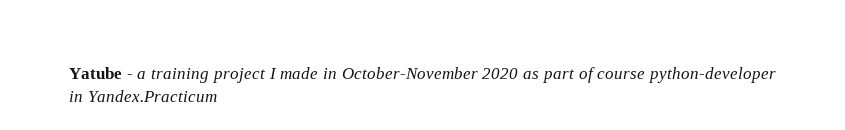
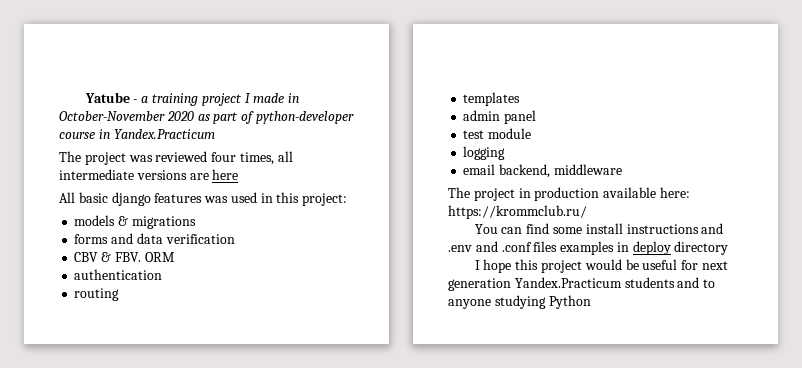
- Yatube - a training project I made in October-November 2020 as part of course python-developer in Yandex.Practicum
+ Yatube - a training project I made in October-November 2020 as part of python-developer course in Yandex.Practicum
+ The project was reviewed four times, all intermediate versions are here
+ All basic django features was used in this project:
+ models & migrations
+ forms and data verification
+ CBV & FBV. ORM
+ authentication
+ routing
+ templates
+ admin panel
+ test module
+ logging
+ email backend, middleware
+ The project in production available here: https://krommclub.ru/
+ You can find some install instructions and .env and .conf files examples in deploy directory
+ I hope this project would be useful for next generation Yandex.Practicum students and to anyone studying Python

